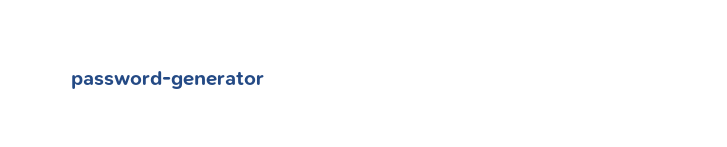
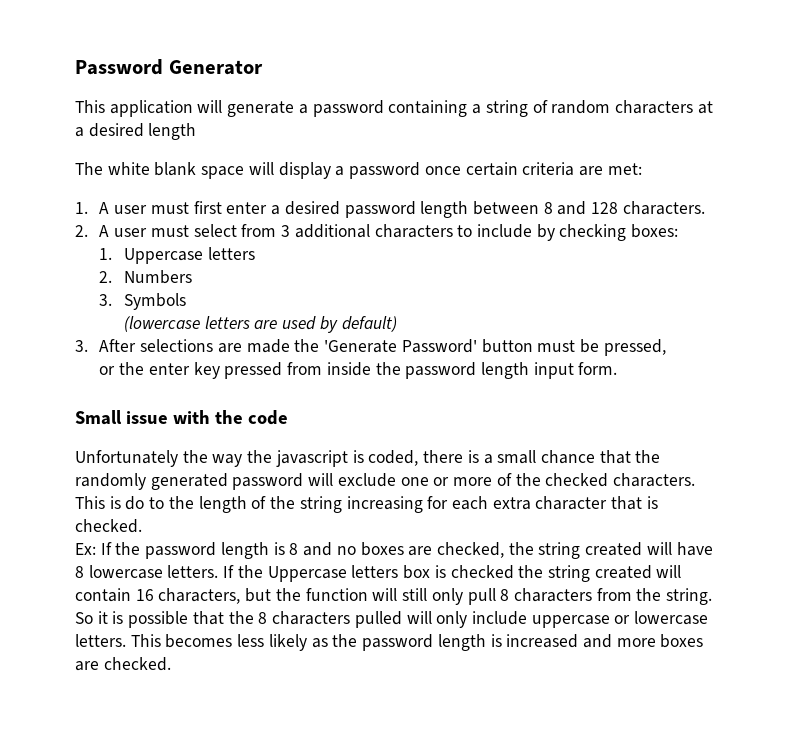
- password-generator
+ Password Generator
+ This application will generate a password containing a string of random characters at a desired length
+ The white blank space will display a password once certain criteria are met:
+ 1. A user must first enter a desired password length between 8 and 128 characters.
+ 2. A user must select from 3 additional characters to include by checking boxes:
+ 1. Uppercase letters
+ 2. Numbers
+ 3. Symbols
+ (lowercase letters are used by default)
+ 3. After selections are made the 'Generate Password' button must be pressed,
+ or the enter key pressed from inside the password length input form.
+ Small issue with the code
+ Unfortunately the way the javascript is coded, there is a small chance that the randomly generated password will exclude one or more of the checked characters. This is do to the length of the string increasing for each extra character that is checked.
+ Ex: If the password length is 8 and no boxes are checked, the string created will have 8 lowercase letters. If the Uppercase letters box is checked the string created will contain 16 characters, but the function will still only pull 8 characters from the string. So it is possible that the 8 characters pulled will only include uppercase or lowercase letters. This becomes less likely as the password length is increased and more boxes are checked.

